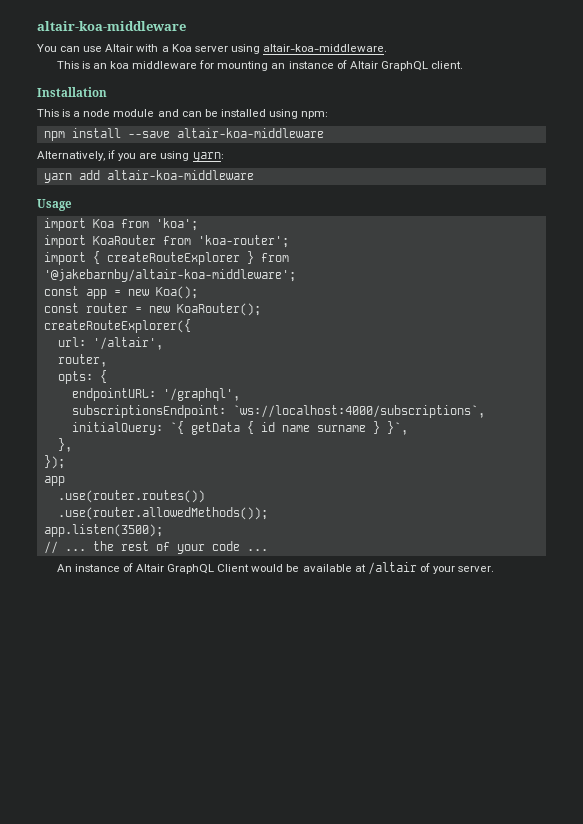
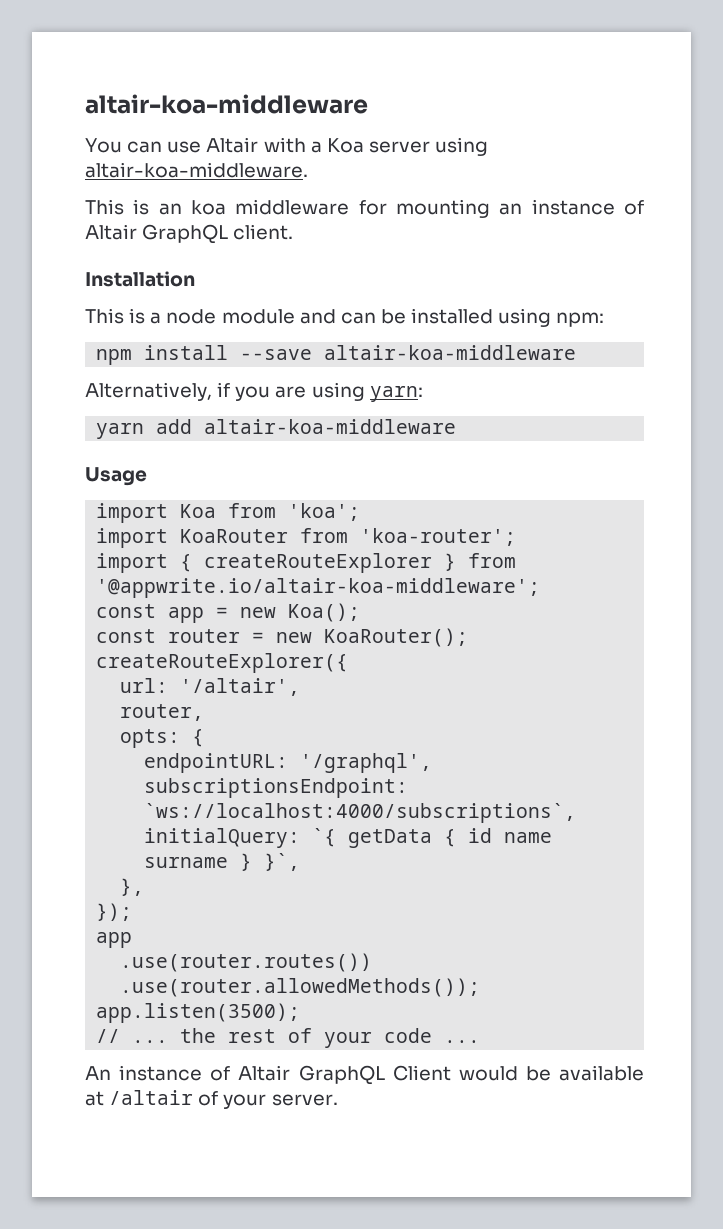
- import { createRouteExplorer } from '@jakebarnby/altair-koa-middleware';
+ import { createRouteExplorer } from '@appwrite.io/altair-koa-middleware';

